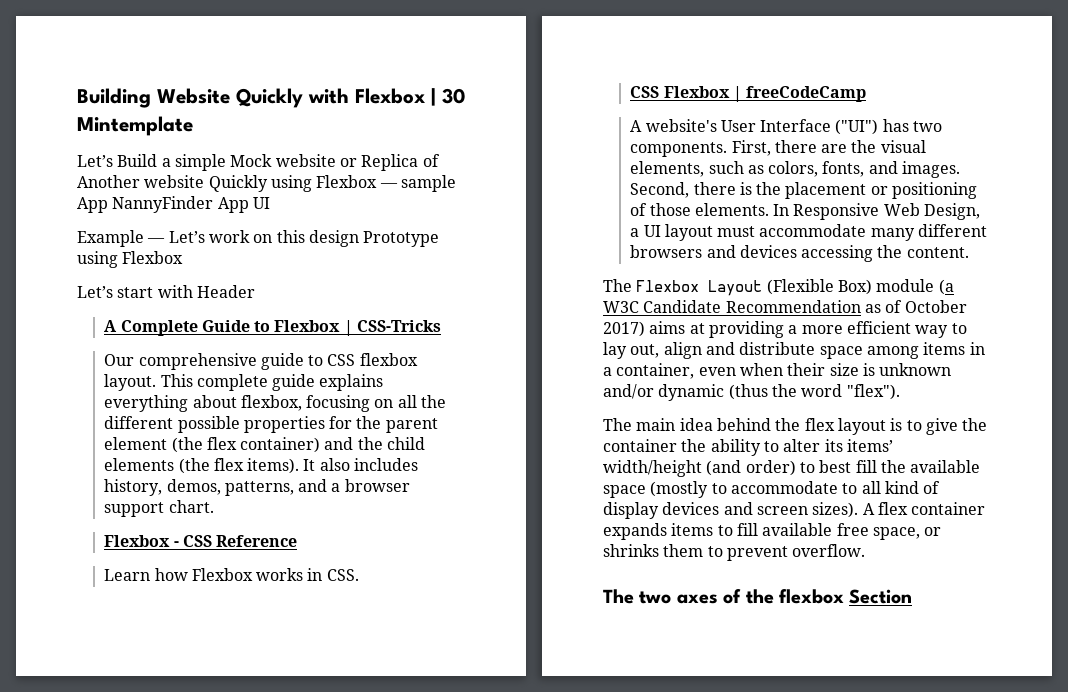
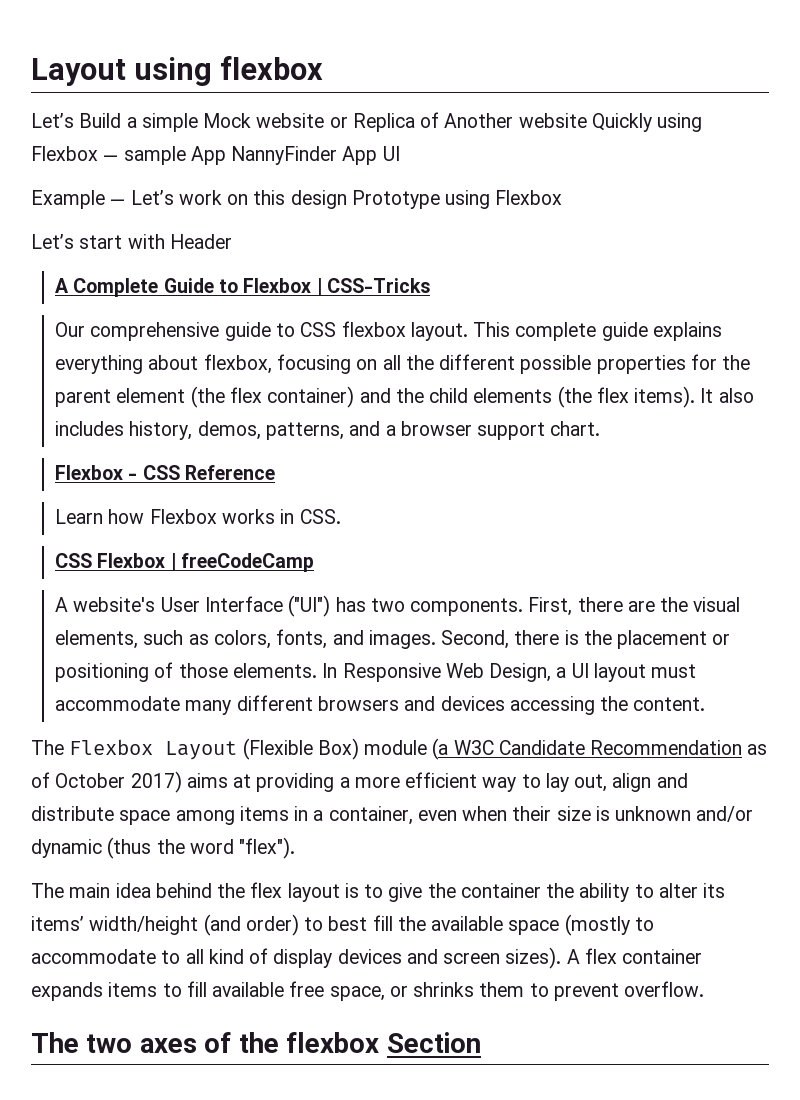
- Building Website Quickly with Flexbox | 30 Mintemplate
+ Layout using flexbox

